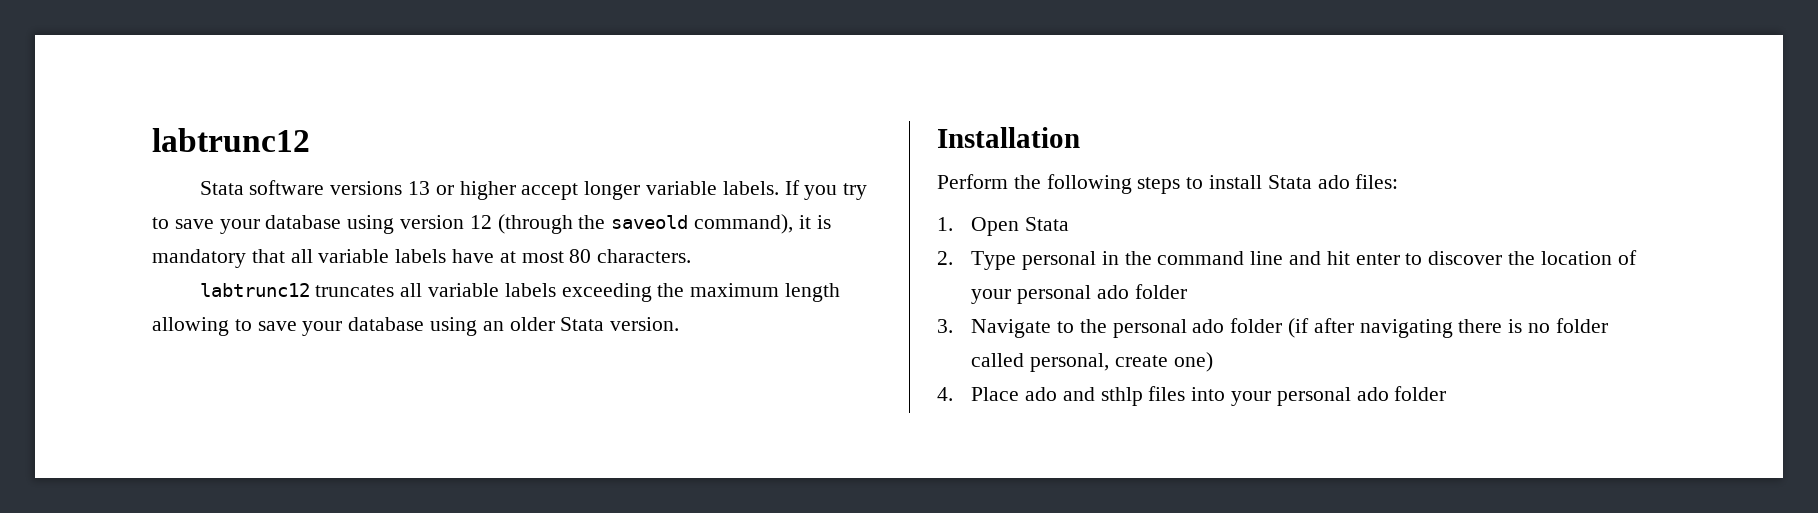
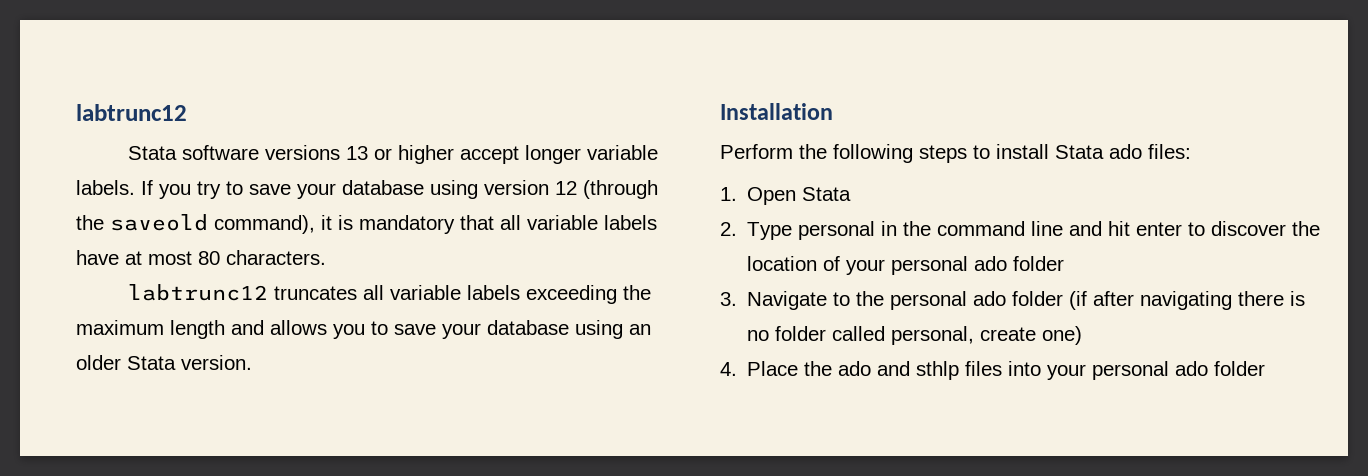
- labtrunc12 truncates all variable labels exceeding the maximum length allowing to save your database using an older Stata version.
+ labtrunc12 truncates all variable labels exceeding the maximum length and allows you to save your database using an older Stata version.
- 4. Place ado and sthlp files into your personal ado folder
+ 4. Place the ado and sthlp files into your personal ado folder

